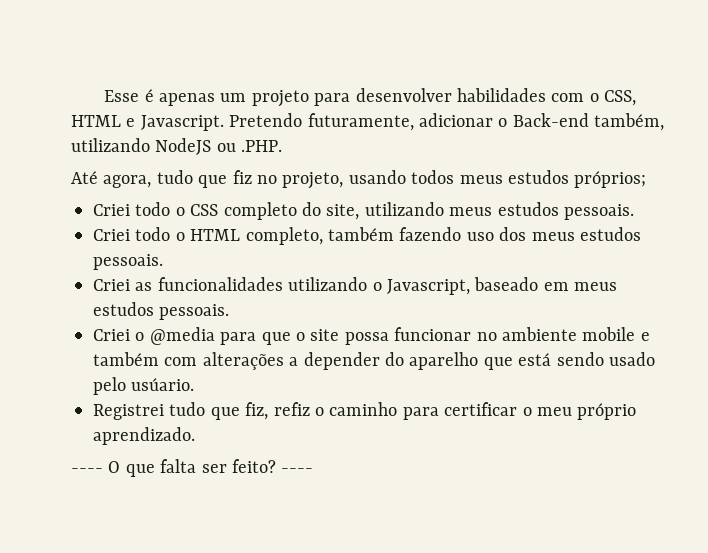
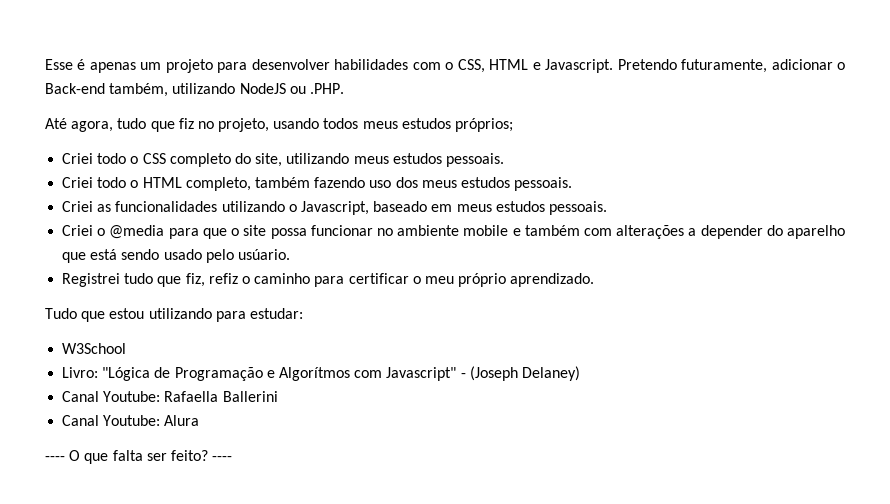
+ Tudo que estou utilizando para estudar:
+ W3School
+ Livro: "Lógica de Programação e Algorítmos com Javascript" - (Joseph Delaney)
+ Canal Youtube: Rafaella Ballerini
+ Canal Youtube: Alura

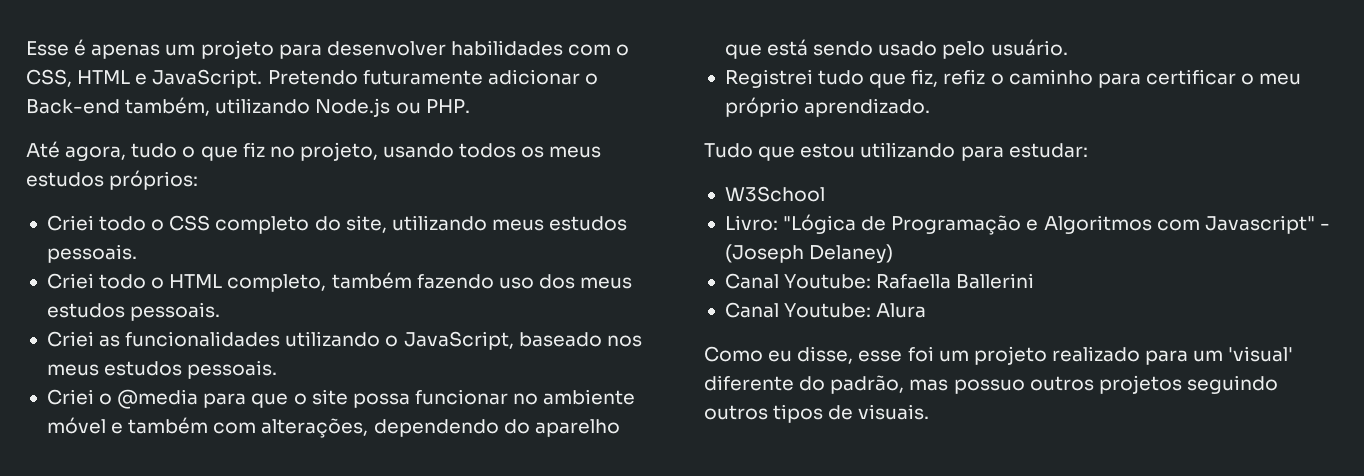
- Esse é apenas um projeto para desenvolver habilidades com o CSS, HTML e Javascript. Pretendo futuramente, adicionar o Back-end também, utilizando NodeJS ou .PHP.
+ Esse é apenas um projeto para desenvolver habilidades com o CSS, HTML e JavaScript. Pretendo futuramente adicionar o Back-end também, utilizando Node.js ou PHP.
- Até agora, tudo que fiz no projeto, usando todos meus estudos próprios;
+ Até agora, tudo o que fiz no projeto, usando todos os meus estudos próprios:
- Criei as funcionalidades utilizando o Javascript, baseado em meus estudos pessoais.
+ Criei as funcionalidades utilizando o JavaScript, baseado nos meus estudos pessoais.
- Criei o @media para que o site possa funcionar no ambiente mobile e também com alterações a depender do aparelho que está sendo usado pelo usúario.
+ Criei o @media para que o site possa funcionar no ambiente móvel e também com alterações, dependendo do aparelho que está sendo usado pelo usuário.
- Livro: "Lógica de Programação e Algorítmos com Javascript" - (Joseph Delaney)
+ Livro: "Lógica de Programação e Algoritmos com Javascript" - (Joseph Delaney)
- ---- O que falta ser feito? ----
+ Como eu disse, esse foi um projeto realizado para um 'visual' diferente do padrão, mas possuo outros projetos seguindo outros tipos de visuais.

